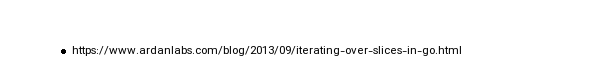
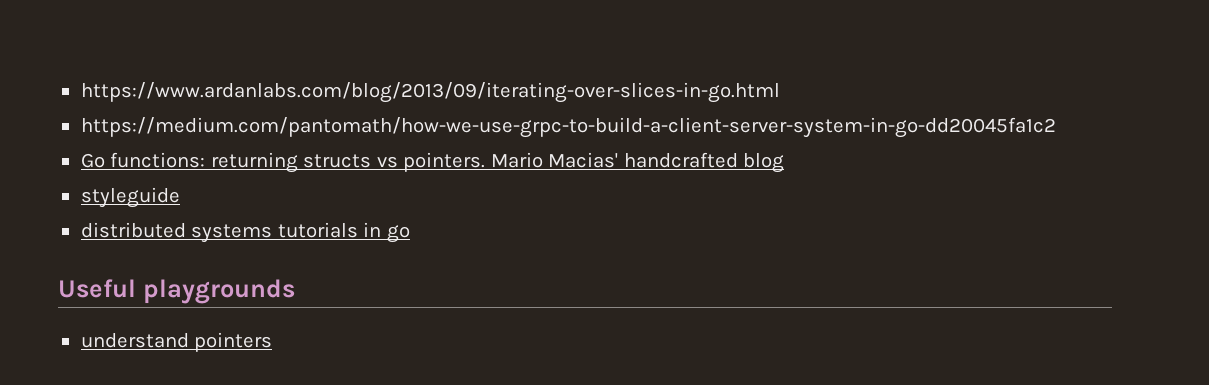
+ https://medium.com/pantomath/how-we-use-grpc-to-build-a-client-server-system-in-go-dd20045fa1c2
+ Go functions: returning structs vs pointers. Mario Macias' handcrafted blog
+ styleguide
+ distributed systems tutorials in go
+ Useful playgrounds
+ understand pointers

